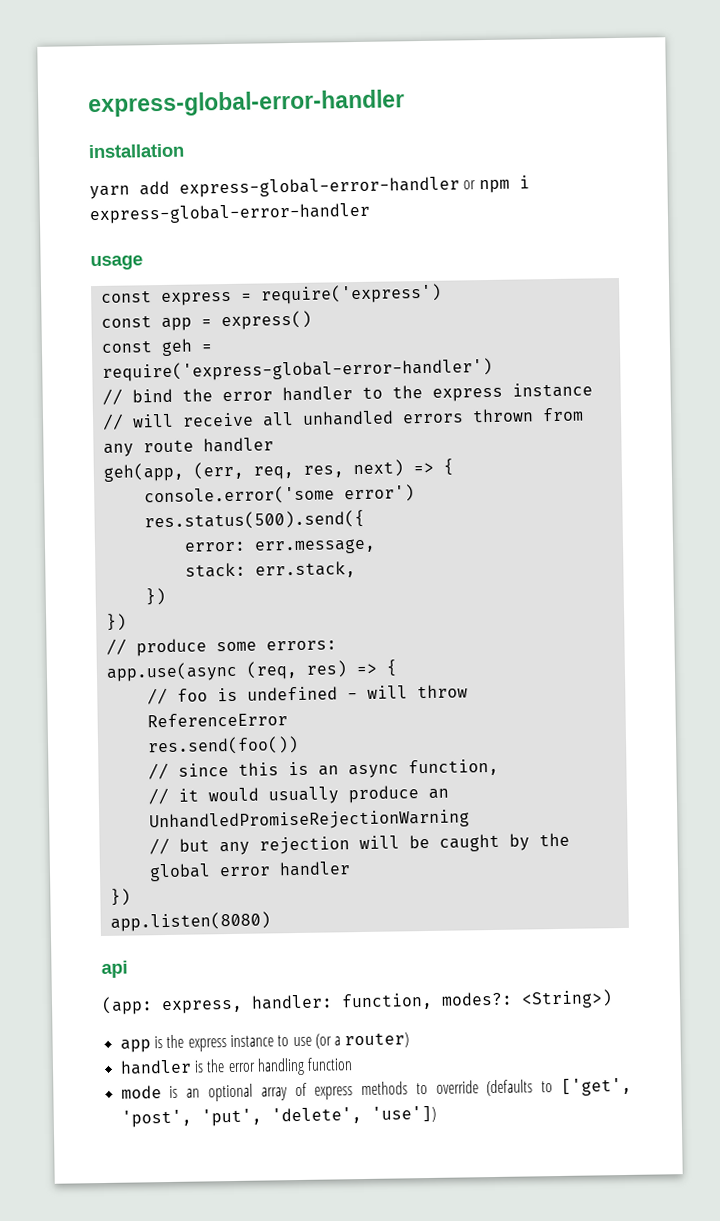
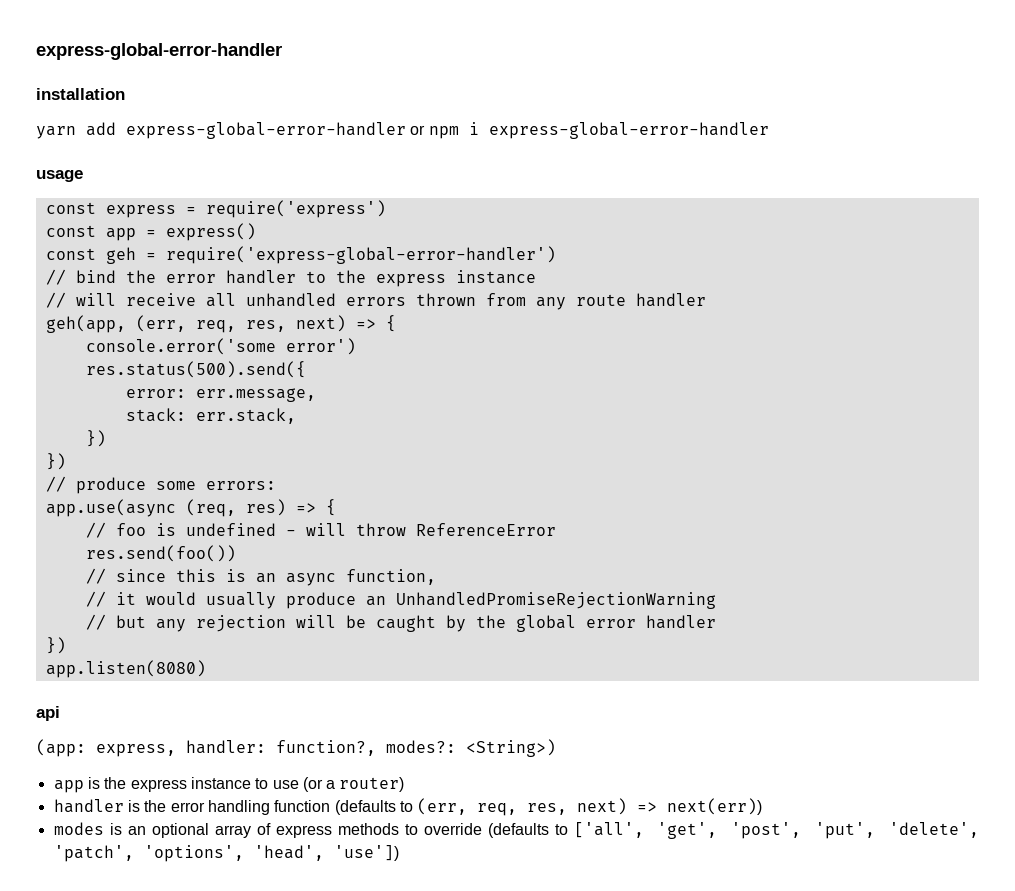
- (app: express, handler: function, modes?: <String>)
+ (app: express, handler: function?, modes?: <String>)
- handler is the error handling function
- mode is an optional array of express methods to override (defaults to ['get', 'post', 'put', 'delete', 'use'])
+ handler is the error handling function (defaults to (err, req, res, next) => next(err))
+ modes is an optional array of express methods to override (defaults to ['all', 'get', 'post', 'put', 'delete', 'patch', 'options', 'head', 'use'])

